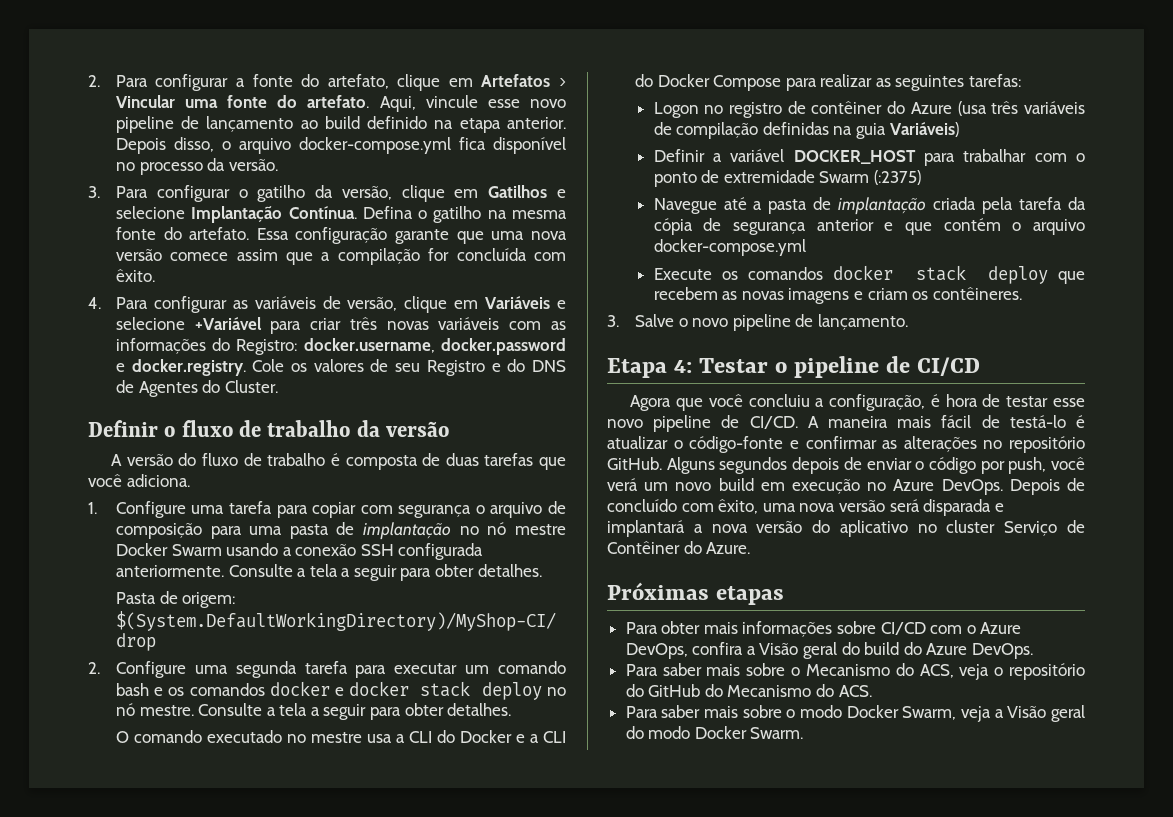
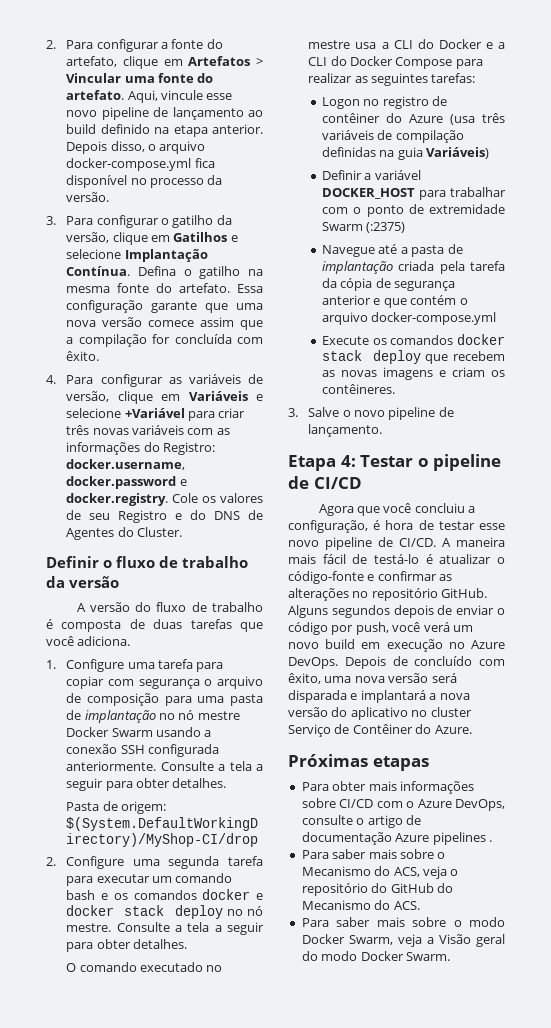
- Para obter mais informações sobre CI/CD com o Azure DevOps, confira a Visão geral do build do Azure DevOps.
+ Para obter mais informações sobre CI/CD com o Azure DevOps, consulte o artigo de documentação Azure pipelines .

